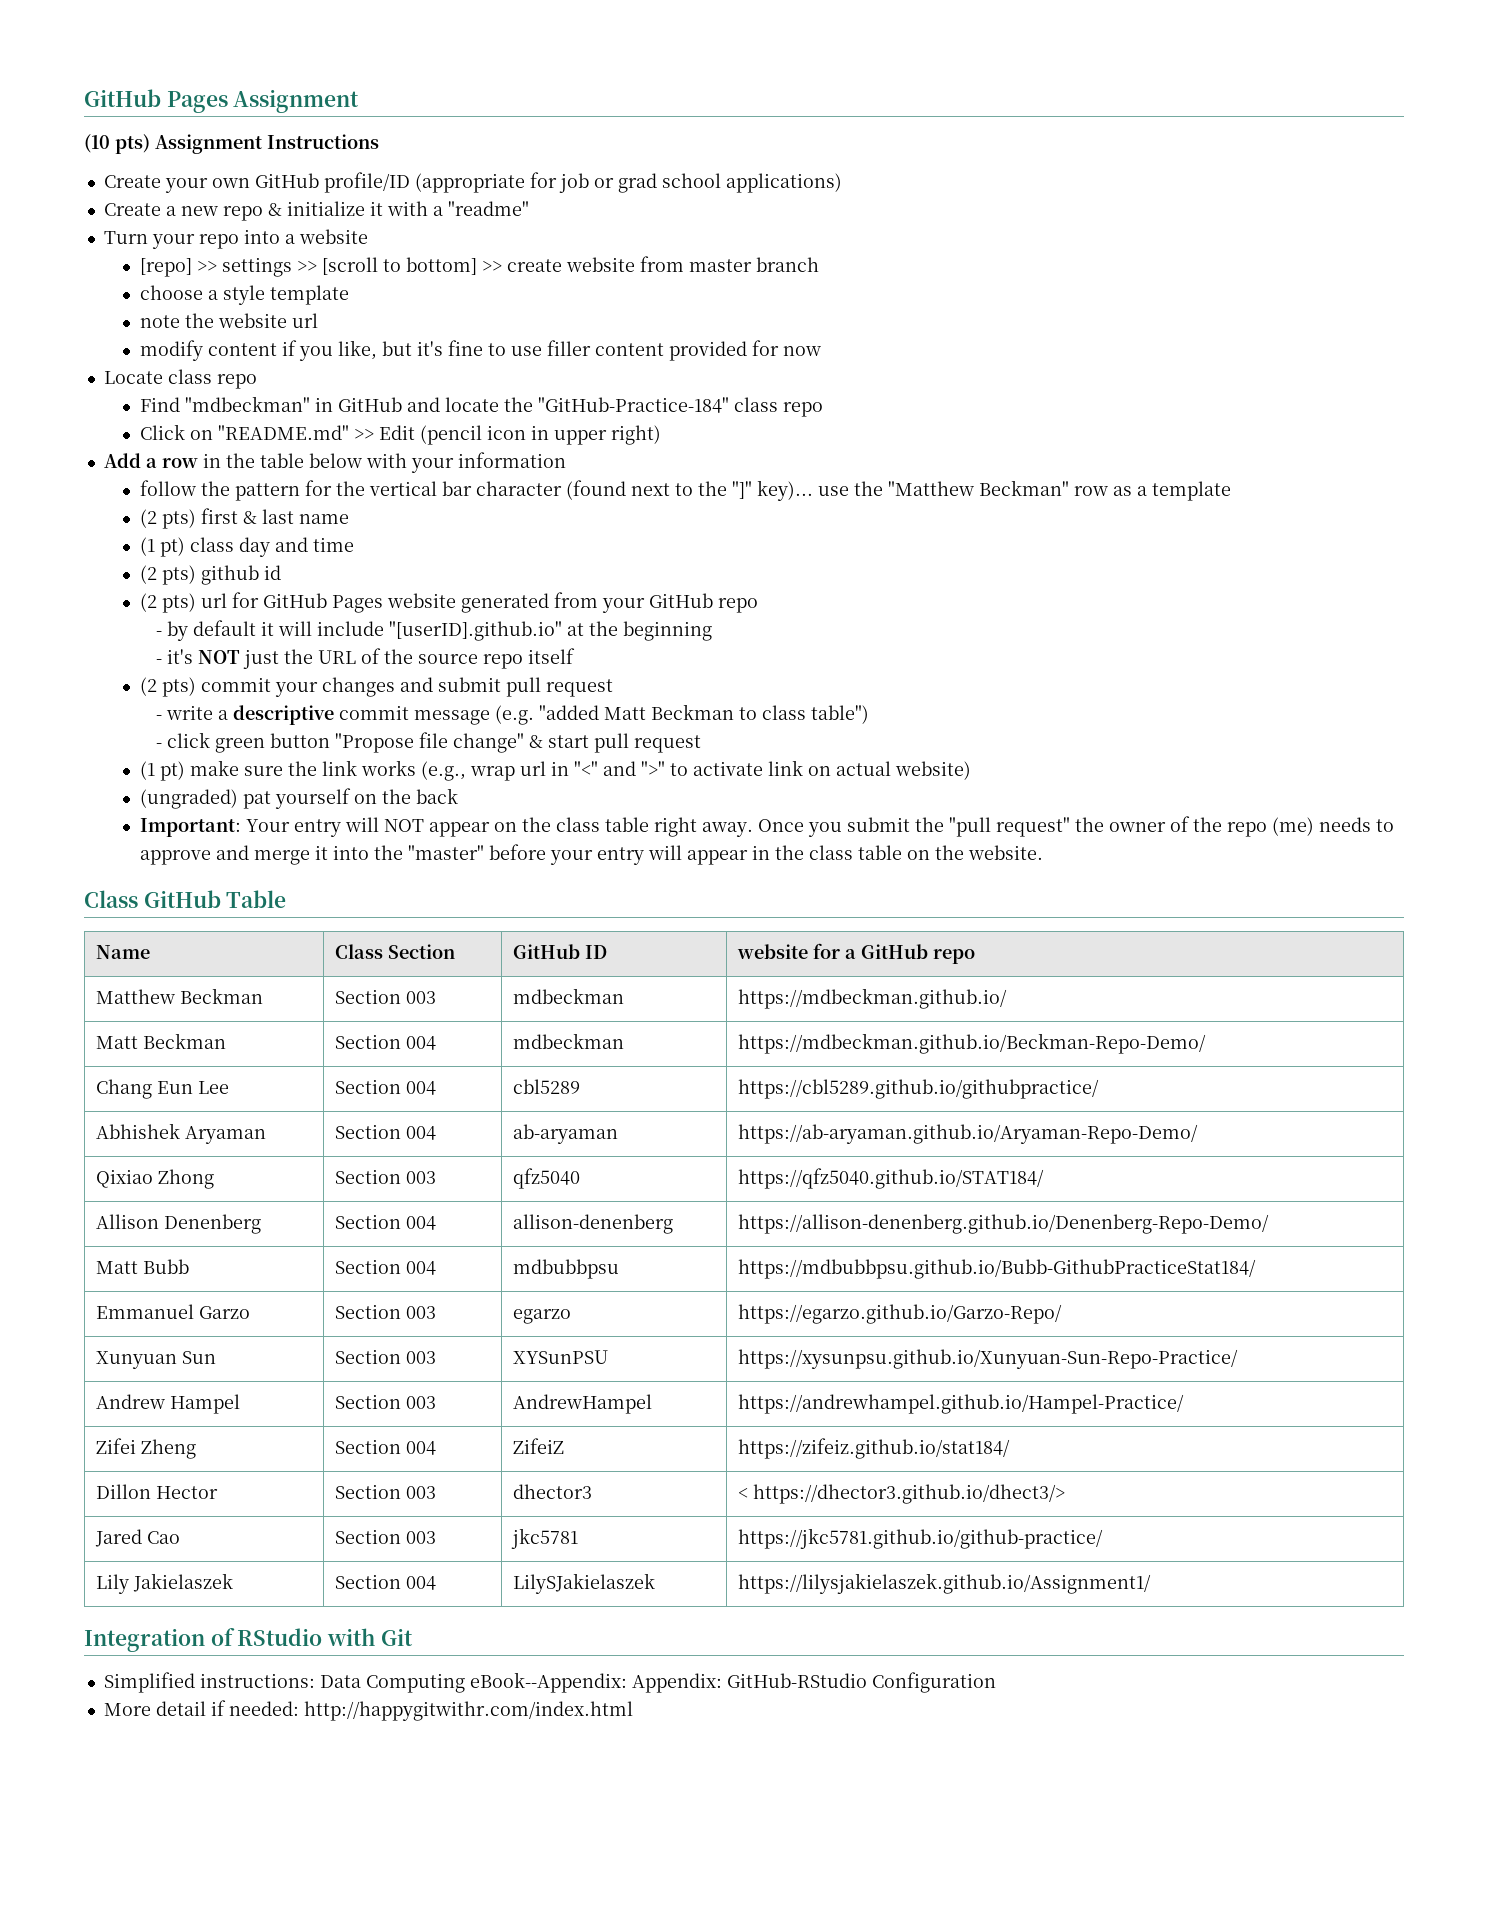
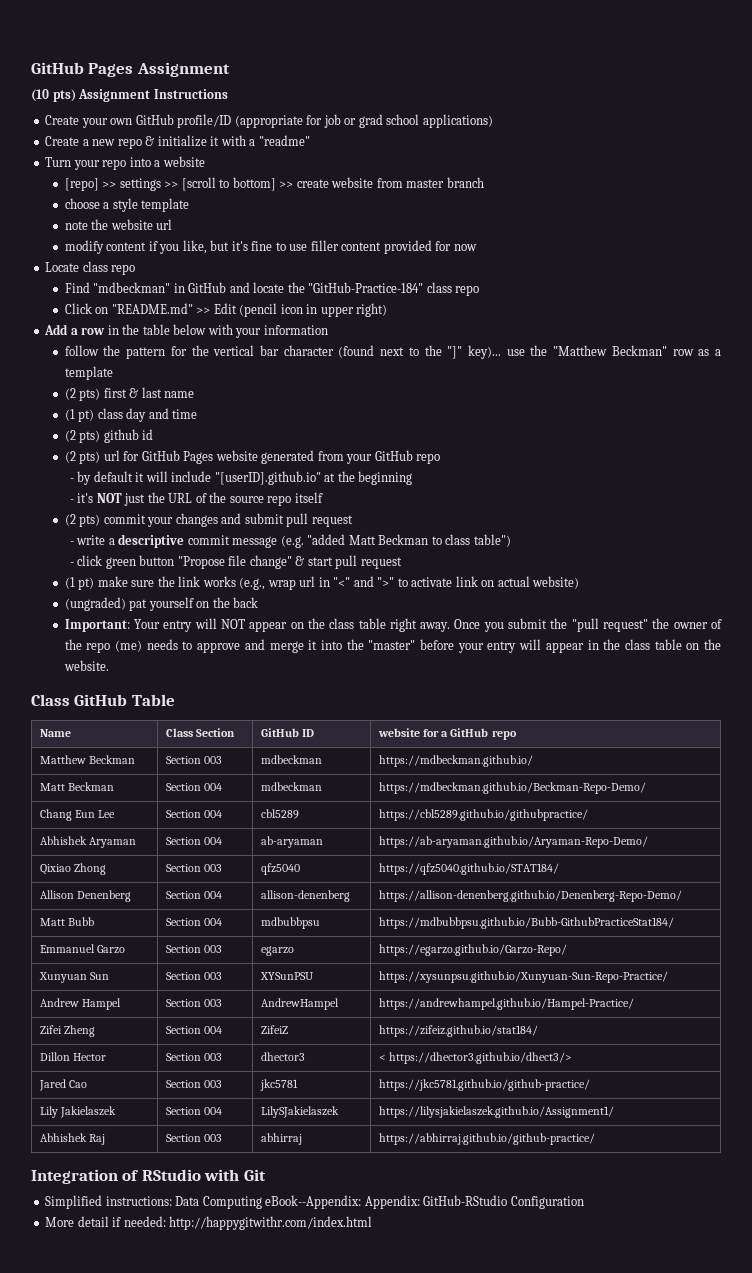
+ Abhishek Raj | Section 003 | abhirraj | https://abhirraj.github.io/github-practice/

